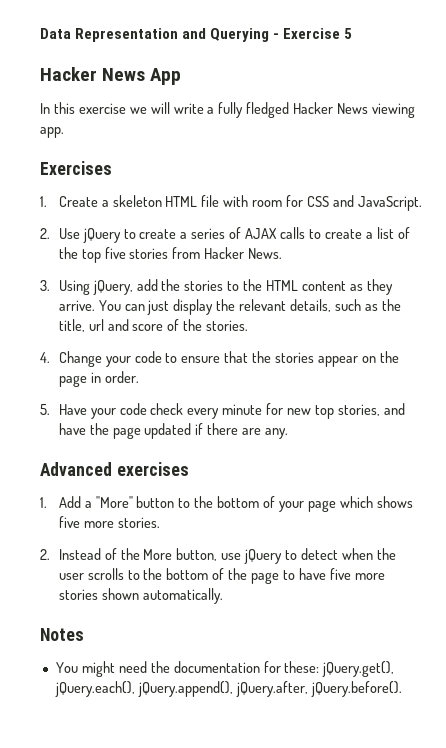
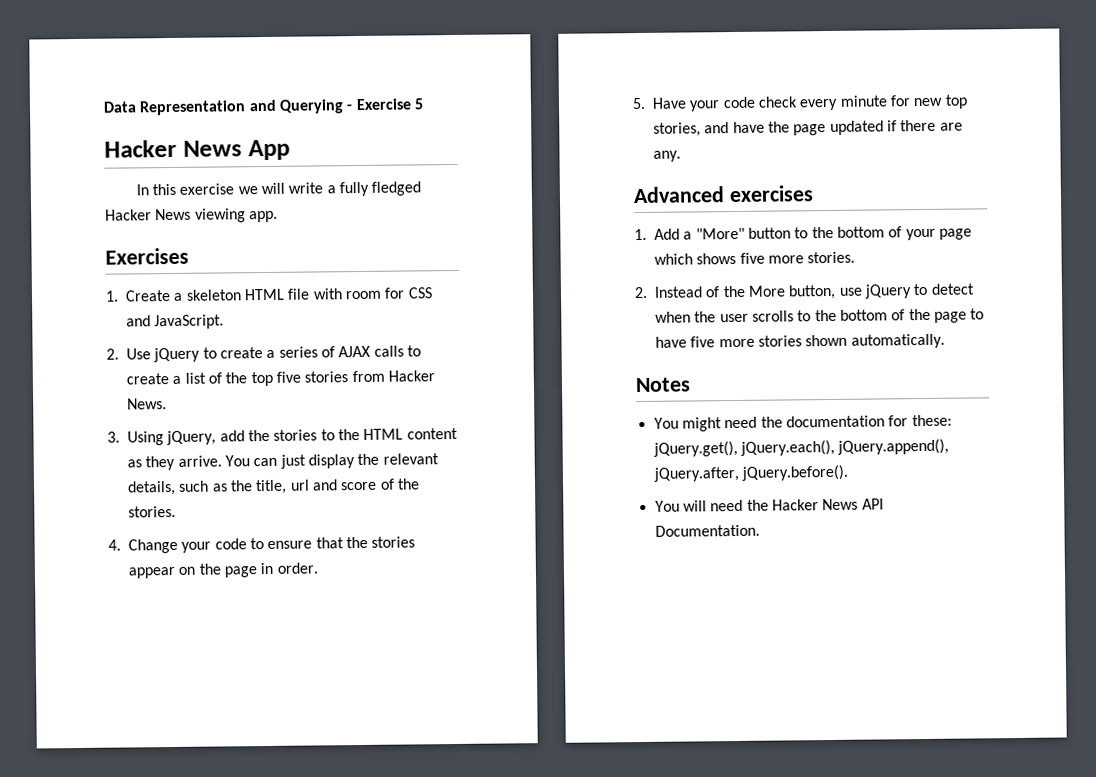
+ You will need the Hacker News API Documentation.

